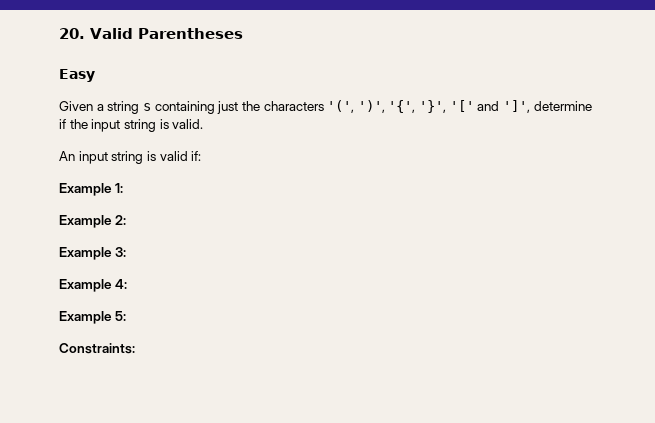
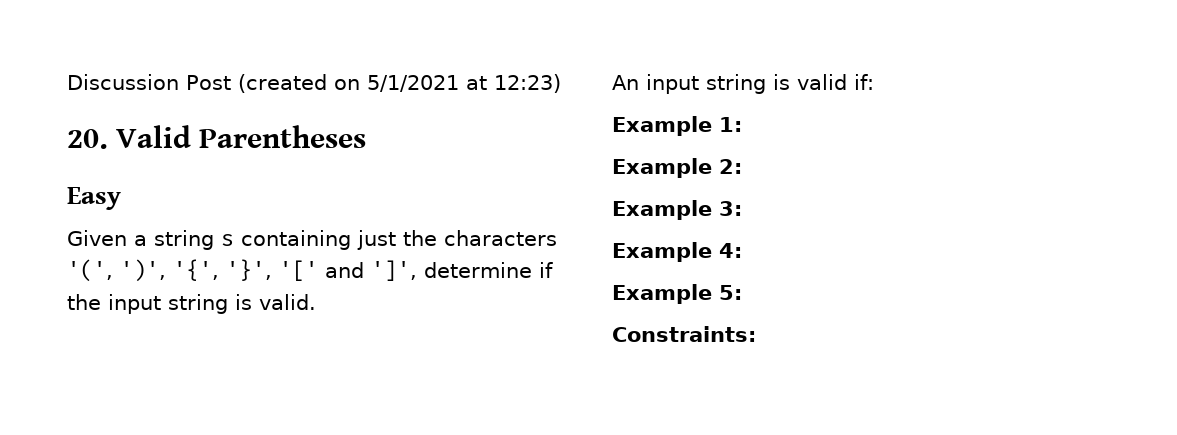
+ Discussion Post (created on 5/1/2021 at 12:23)

